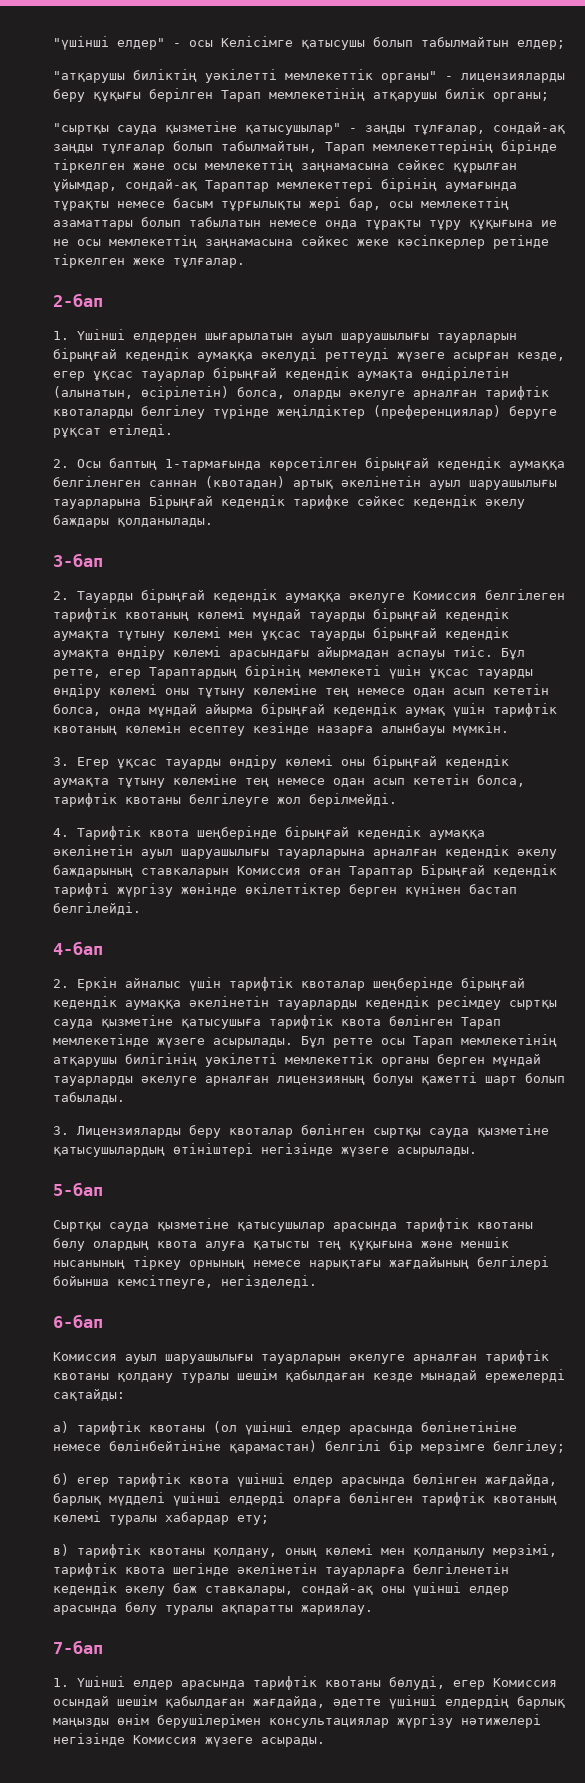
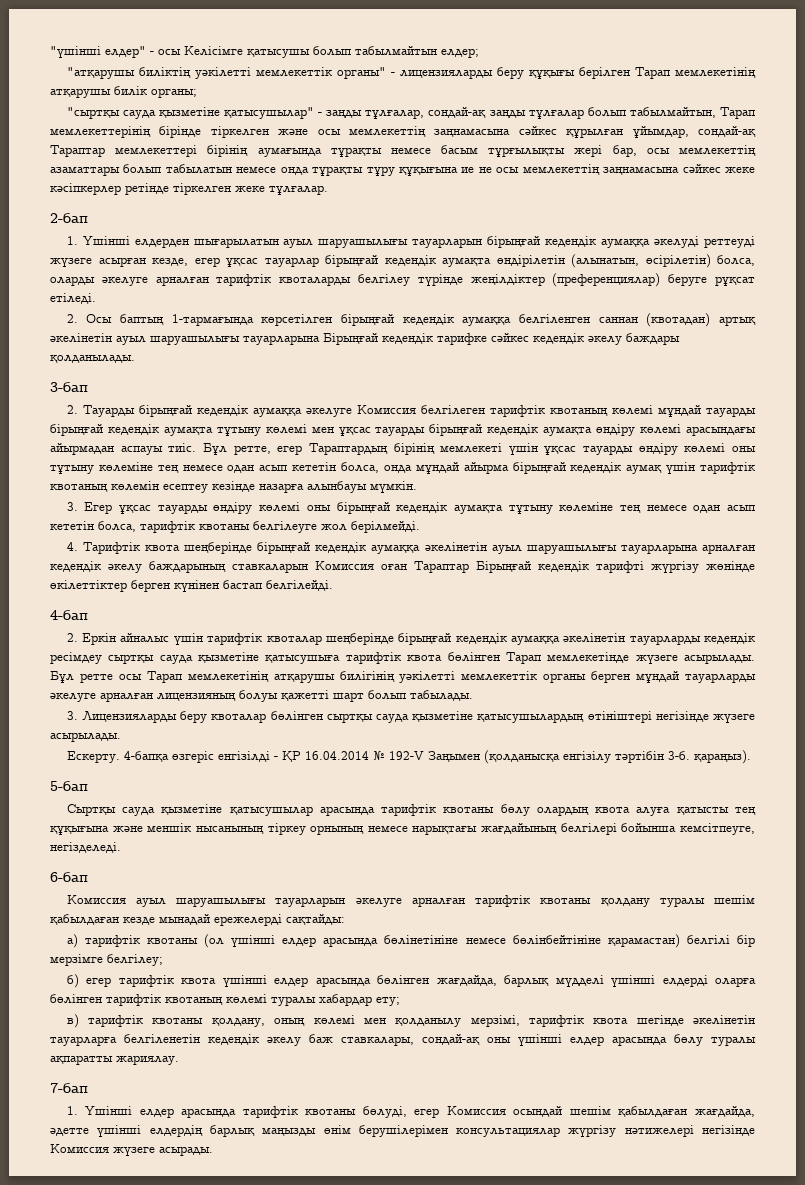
+ Ескерту. 4-бапқа өзгеріс енгізілді - ҚР 16.04.2014 № 192-V Заңымен (қолданысқа енгізілу тәртібін 3-б. қараңыз).

